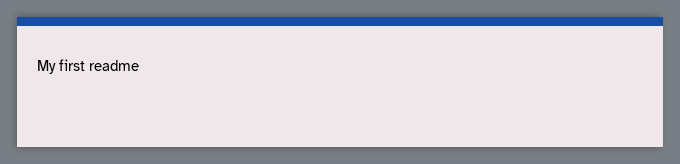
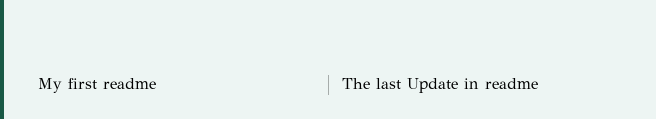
+ The last Update in readme

